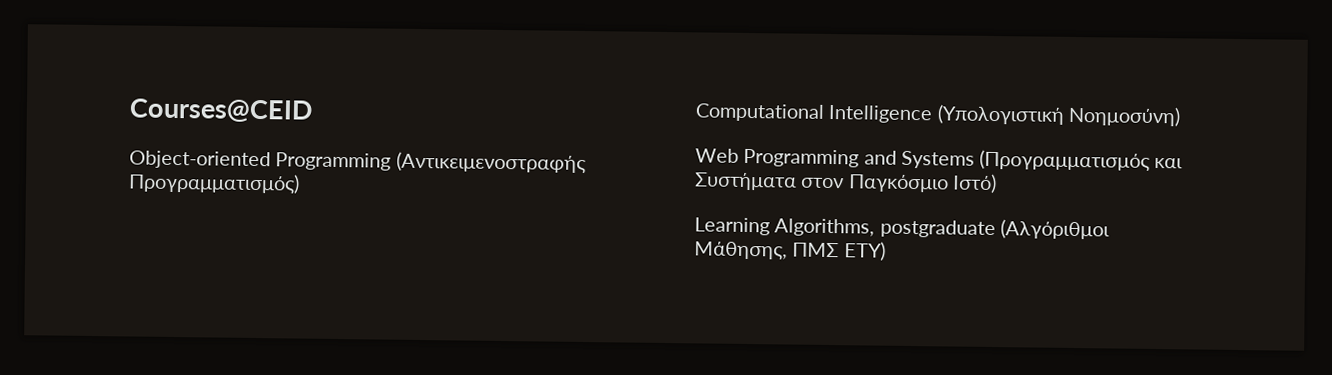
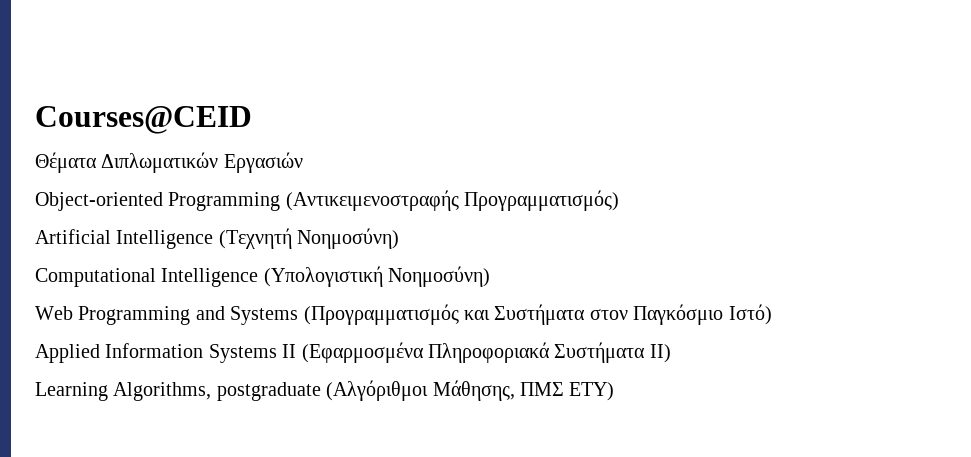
+ Θέματα Διπλωματικών Εργασιών
+ Artificial Intelligence (Τεχνητή Νοημοσύνη)
+ Applied Information Systems II (Εφαρμοσμένα Πληροφοριακά Συστήματα ΙΙ)

